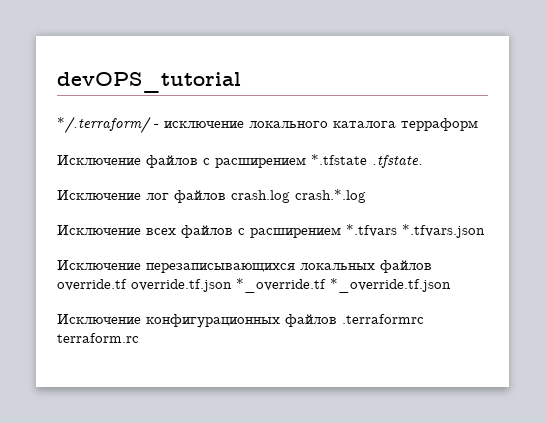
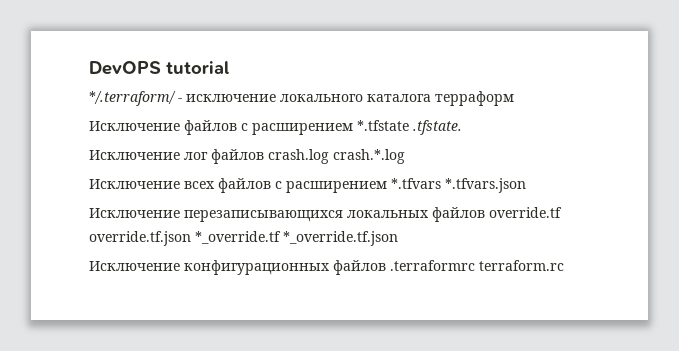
- devOPS_tutorial
+ DevOPS tutorial

